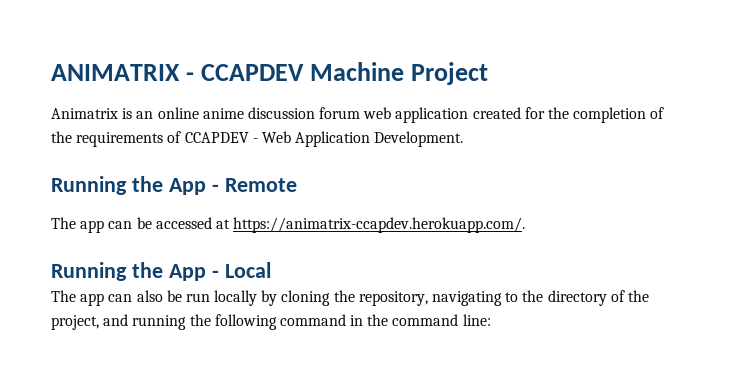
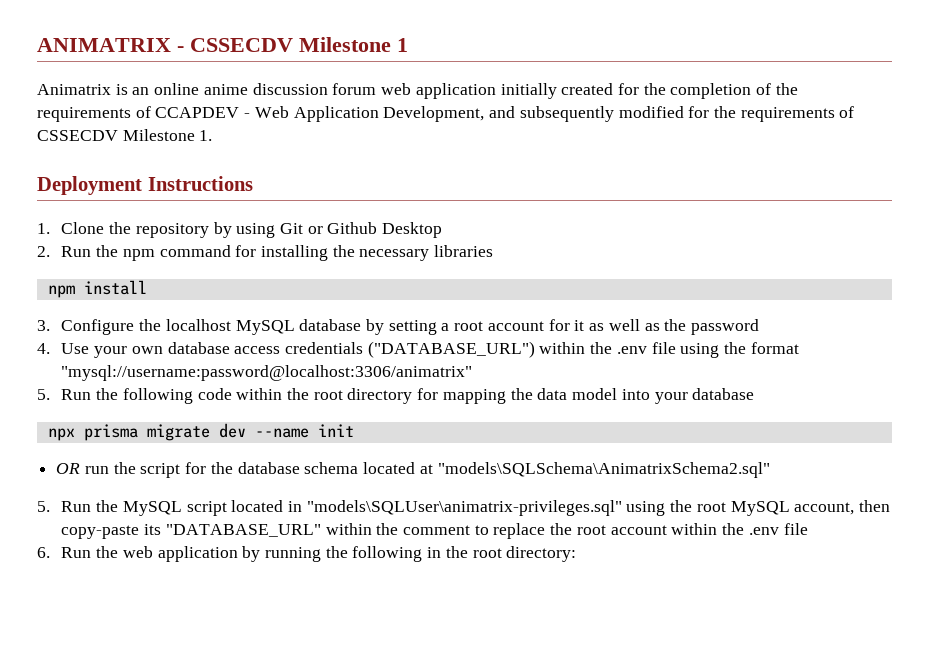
- ANIMATRIX - CCAPDEV Machine Project
+ ANIMATRIX - CSSECDV Milestone 1
- Animatrix is an online anime discussion forum web application created for the completion of the requirements of CCAPDEV - Web Application Development.
- Running the App - Remote
- The app can be accessed at https://animatrix-ccapdev.herokuapp.com/.
- Running the App - Local
- The app can also be run locally by cloning the repository, navigating to the directory of the project, and running the following command in the command line:
+ Animatrix is an online anime discussion forum web application initially created for the completion of the requirements of CCAPDEV - Web Application Development, and subsequently modified for the requirements of CSSECDV Milestone 1.
+ Deployment Instructions
+ 1. Clone the repository by using Git or Github Desktop
+ 2. Run the npm command for installing the necessary libraries
+ npm install
+ 3. Configure the localhost MySQL database by setting a root account for it as well as the password
+ 4. Use your own database access credentials ("DATABASE_URL") within the .env file using the format "mysql://username:password@localhost:3306/animatrix"
+ 5. Run the following code within the root directory for mapping the data model into your database
+ npx prisma migrate dev --name init
+ OR run the script for the database schema located at "models\SQLSchema\AnimatrixSchema2.sql"
+ 5. Run the MySQL script located in "models\SQLUser\animatrix-privileges.sql" using the root MySQL account, then copy-paste its "DATABASE_URL" within the comment to replace the root account within the .env file
+ 6. Run the web application by running the following in the root directory:

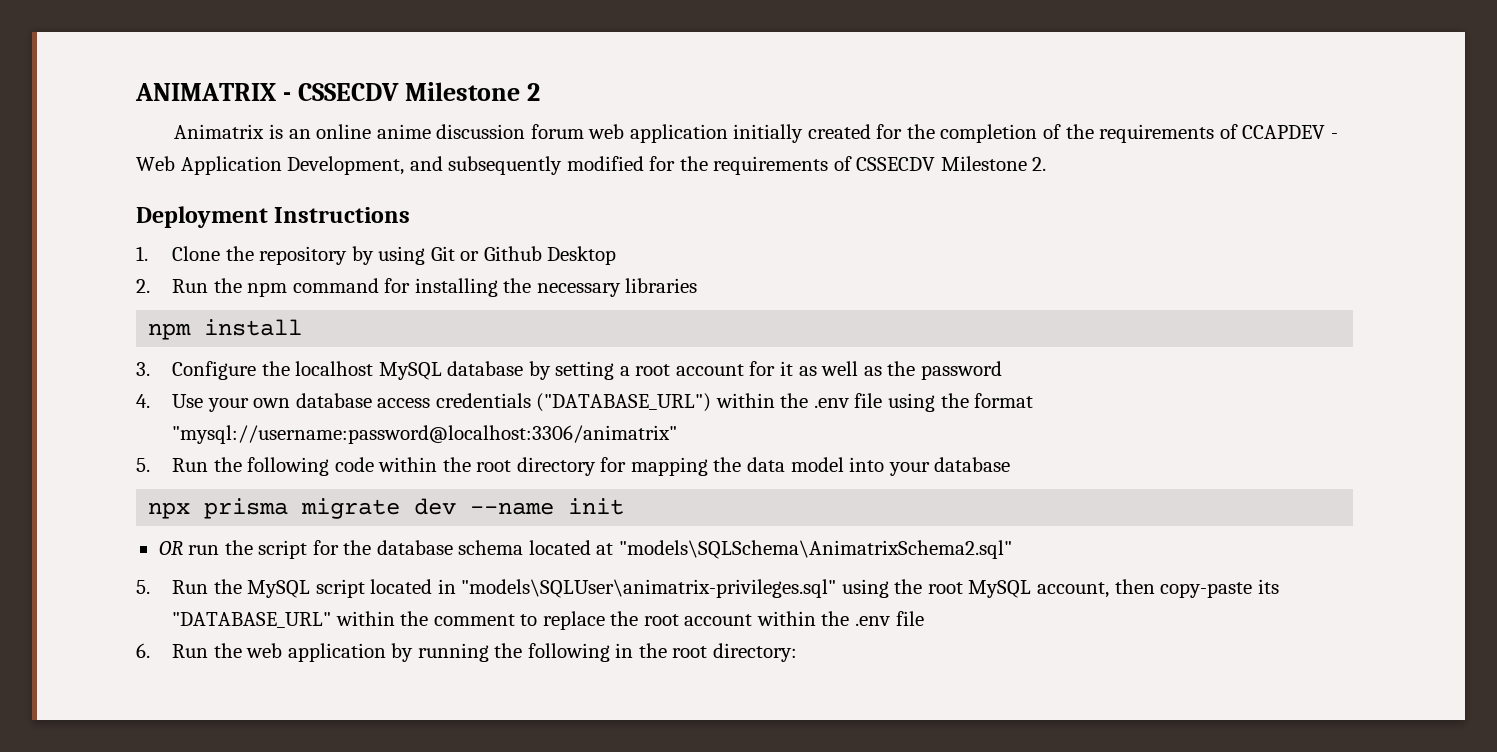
- ANIMATRIX - CSSECDV Milestone 1
+ ANIMATRIX - CSSECDV Milestone 2
- Animatrix is an online anime discussion forum web application initially created for the completion of the requirements of CCAPDEV - Web Application Development, and subsequently modified for the requirements of CSSECDV Milestone 1.
+ Animatrix is an online anime discussion forum web application initially created for the completion of the requirements of CCAPDEV - Web Application Development, and subsequently modified for the requirements of CSSECDV Milestone 2.

